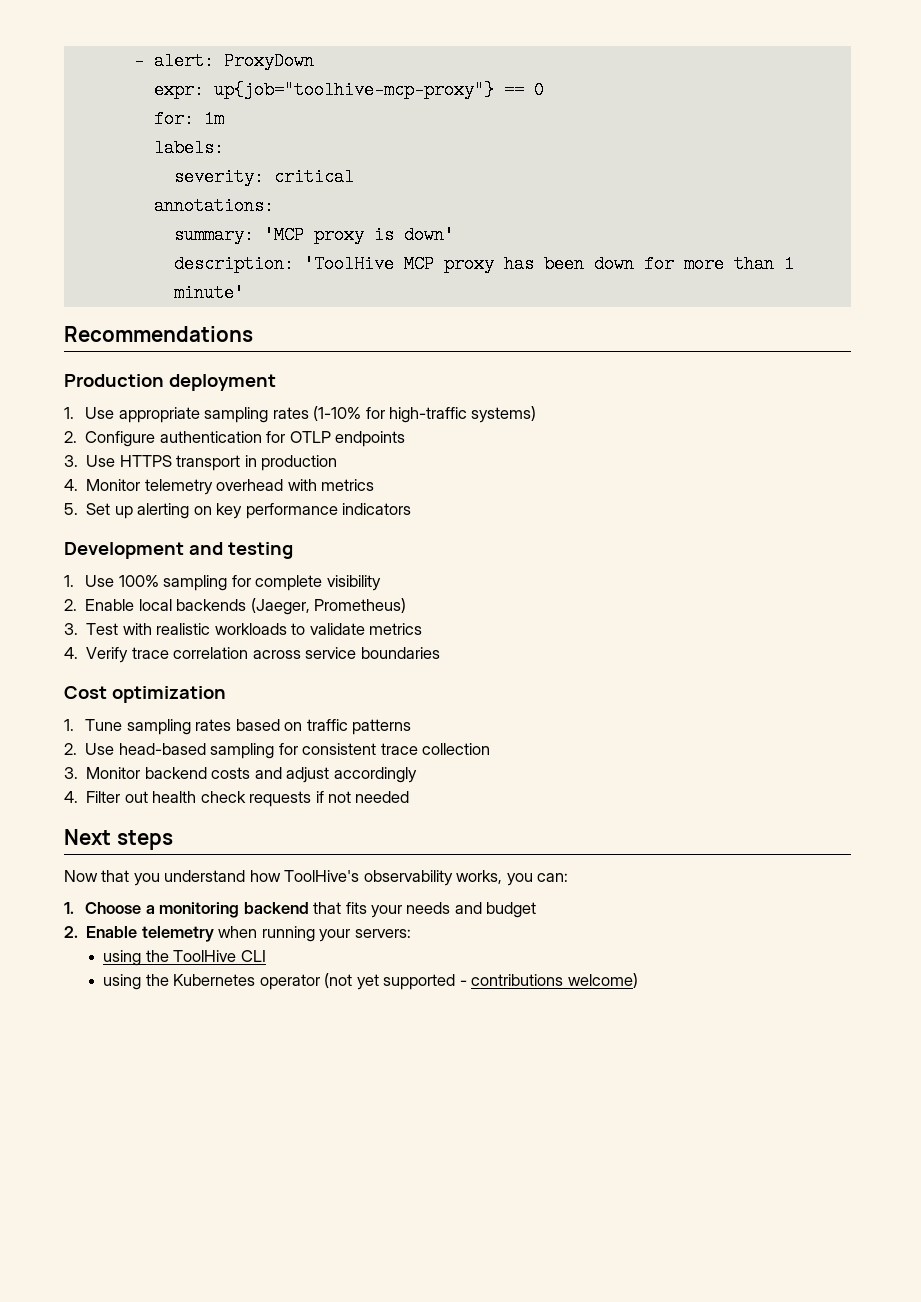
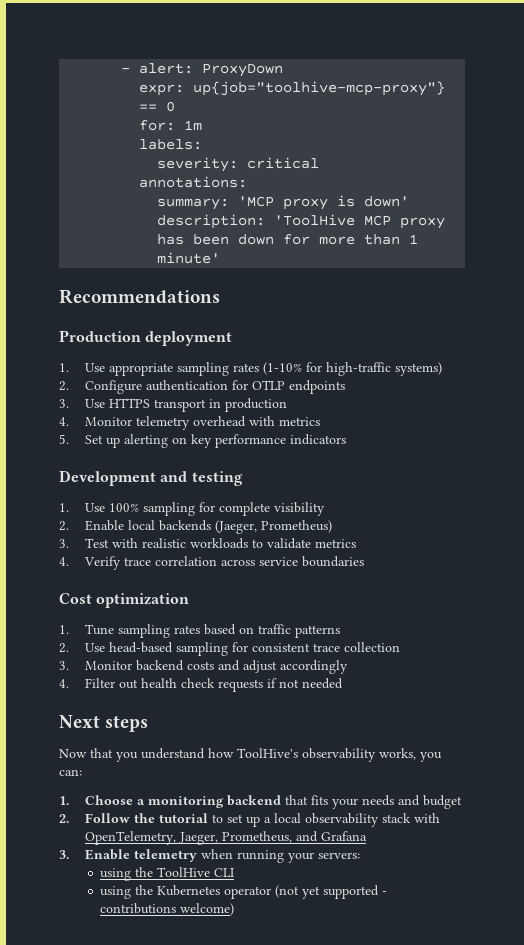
- 2. Enable telemetry when running your servers:
+ 2. Follow the tutorial to set up a local observability stack with OpenTelemetry, Jaeger, Prometheus, and Grafana
+ 3. Enable telemetry when running your servers:

